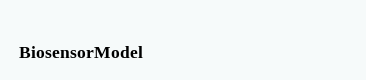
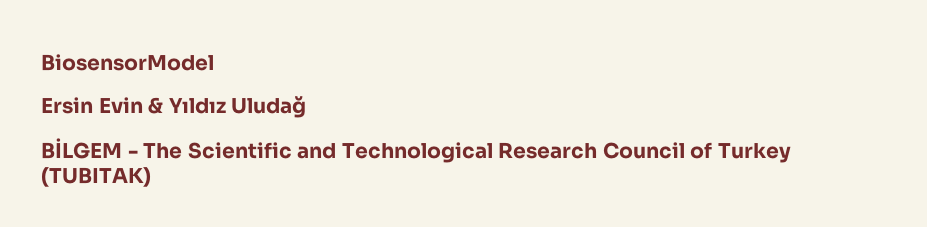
+ Ersin Evin & Yıldız Uludağ
+ BİLGEM - The Scientific and Technological Research Council of Turkey (TUBITAK)

